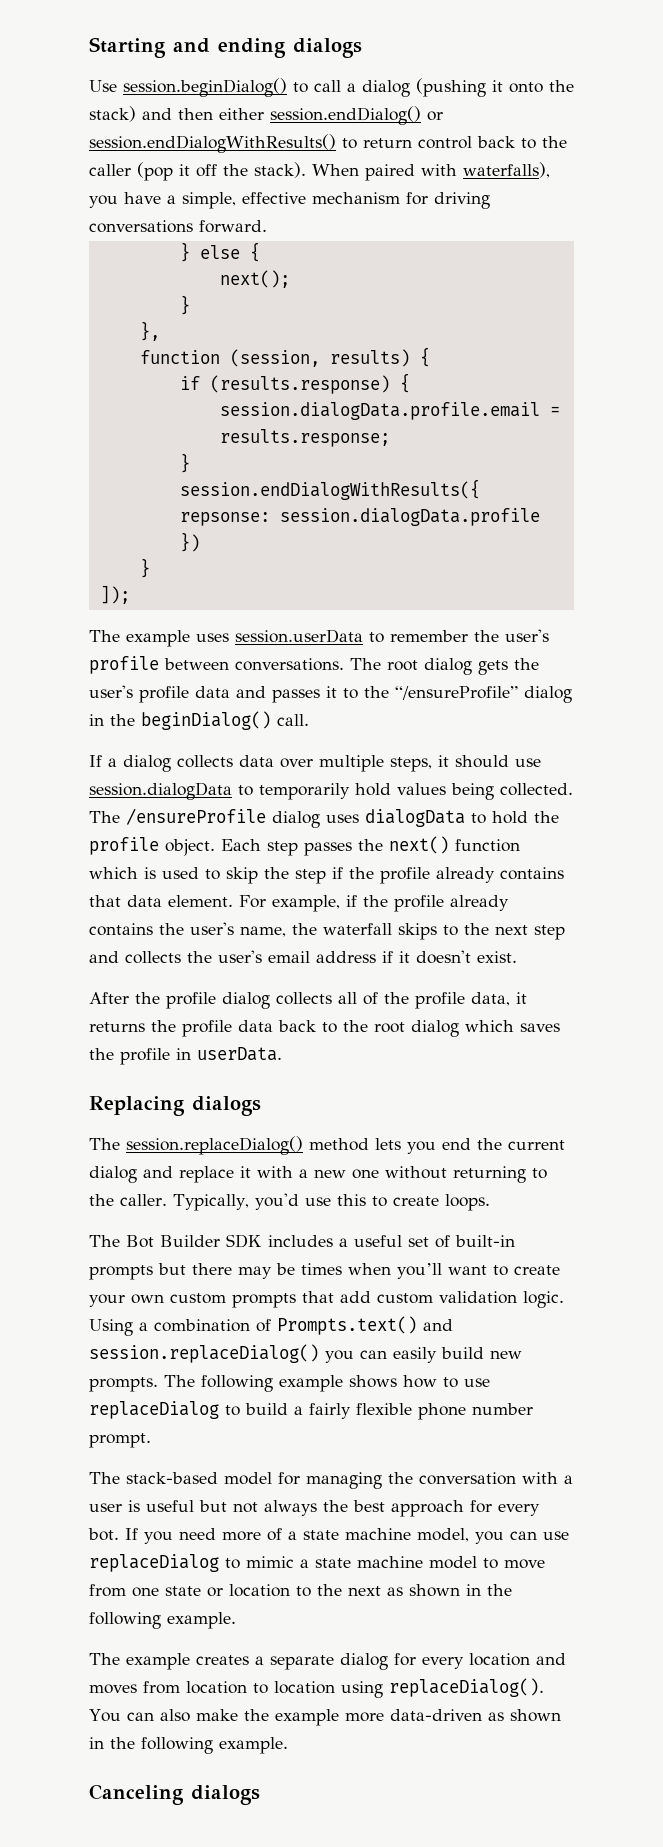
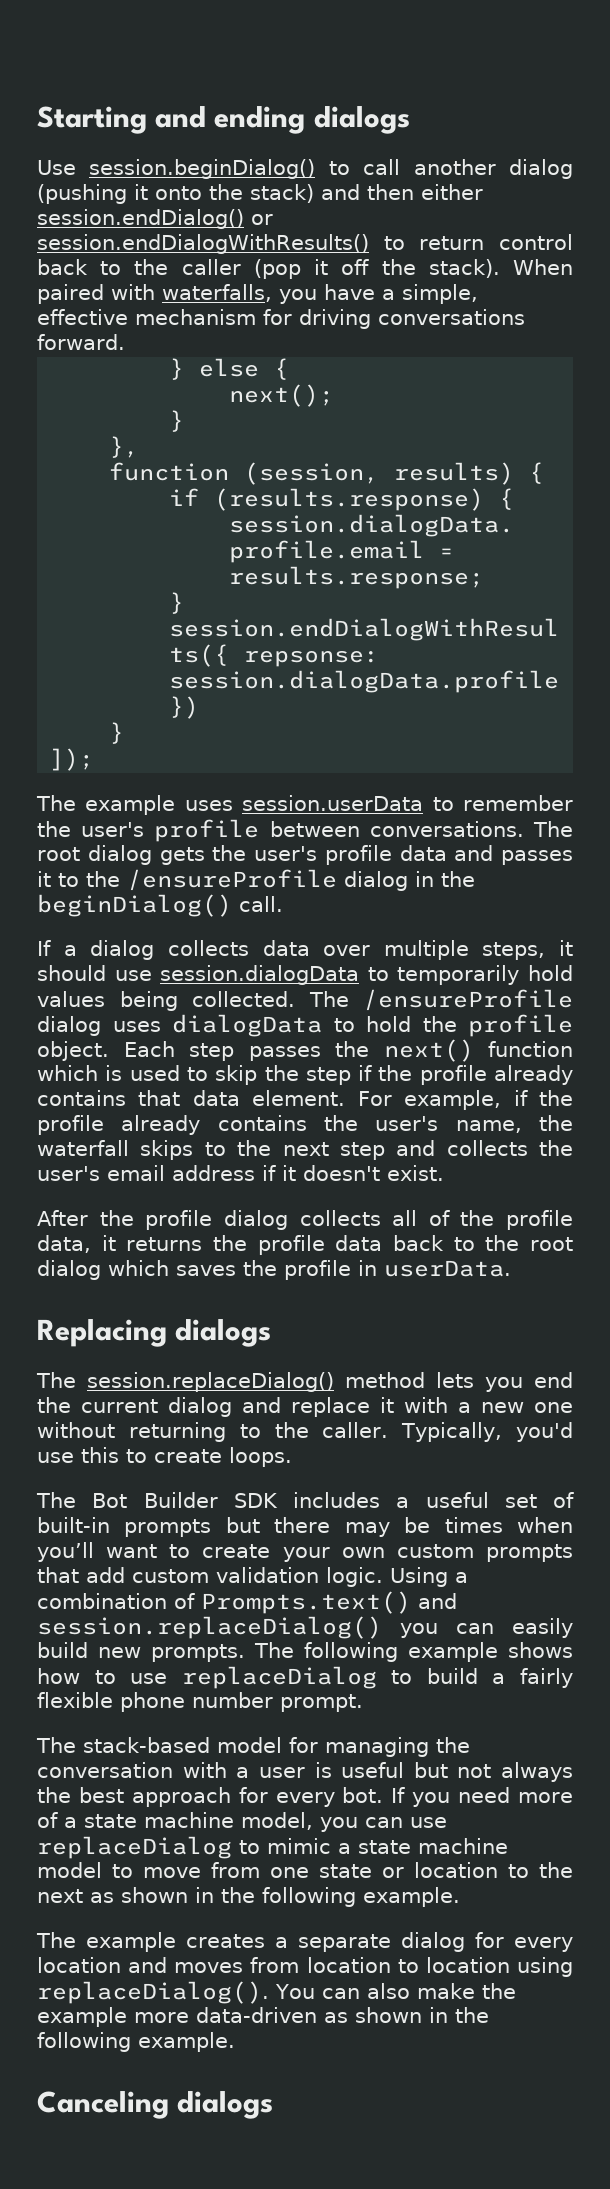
- Use session.beginDialog() to call a dialog (pushing it onto the stack) and then either session.endDialog() or session.endDialogWithResults() to return control back to the caller (pop it off the stack).
+ Use session.beginDialog() to call another dialog (pushing it onto the stack) and then either session.endDialog() or session.endDialogWithResults() to return control back to the caller (pop it off the stack).
- When paired with waterfalls), you have a simple, effective mechanism for driving conversations forward.
+ When paired with waterfalls, you have a simple, effective mechanism for driving conversations forward.
- The root dialog gets the user's profile data and passes it to the “/ensureProfile” dialog in the beginDialog() call.
+ The root dialog gets the user's profile data and passes it to the /ensureProfile dialog in the beginDialog() call.

